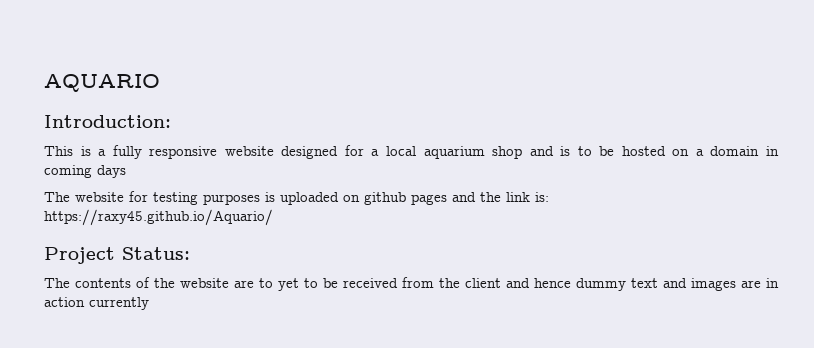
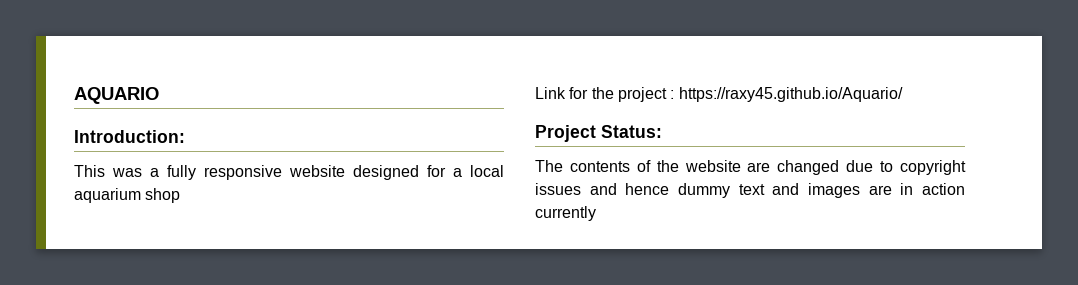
- This is a fully responsive website designed for a local aquarium shop and is to be hosted on a domain in coming days
- The website for testing purposes is uploaded on github pages and the link is: https://raxy45.github.io/Aquario/
+ This was a fully responsive website designed for a local aquarium shop
+ Link for the project : https://raxy45.github.io/Aquario/
- The contents of the website are to yet to be received from the client and hence dummy text and images are in action currently
+ The contents of the website are changed due to copyright issues and hence dummy text and images are in action currently

